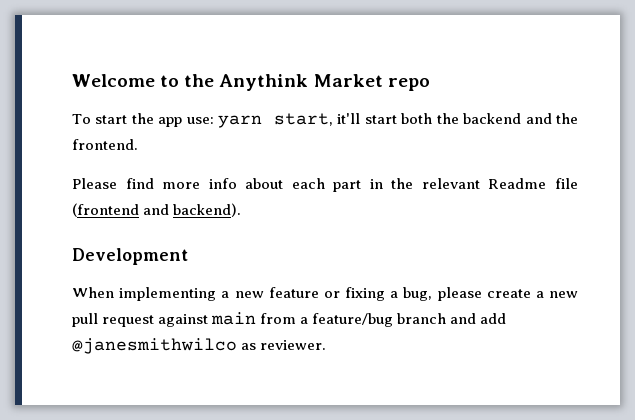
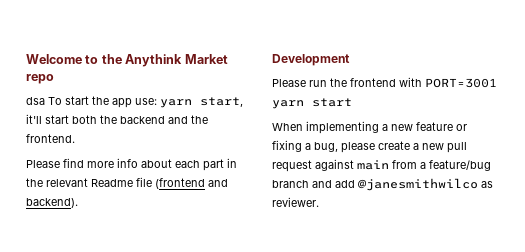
- To start the app use: yarn start, it'll start both the backend and the frontend.
+ dsa To start the app use: yarn start, it'll start both the backend and the frontend.
+ Please run the frontend with PORT=3001 yarn start

